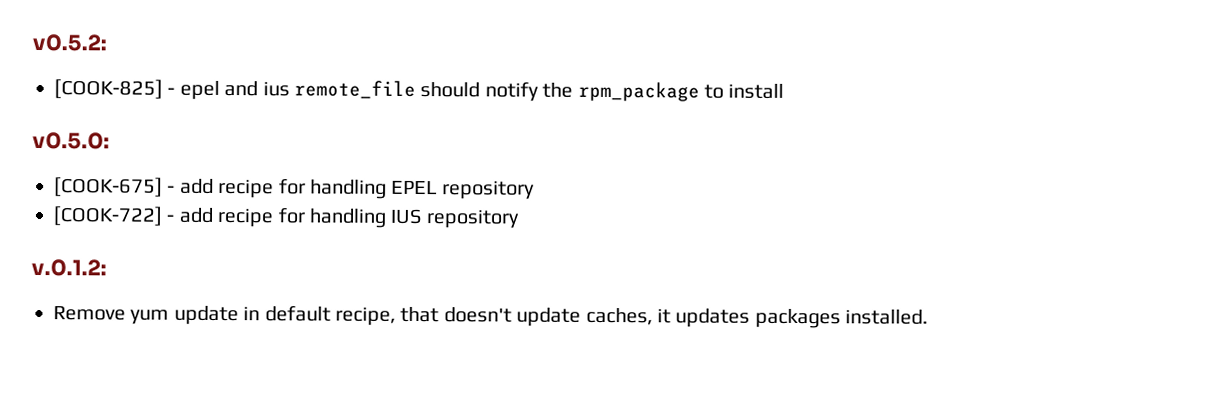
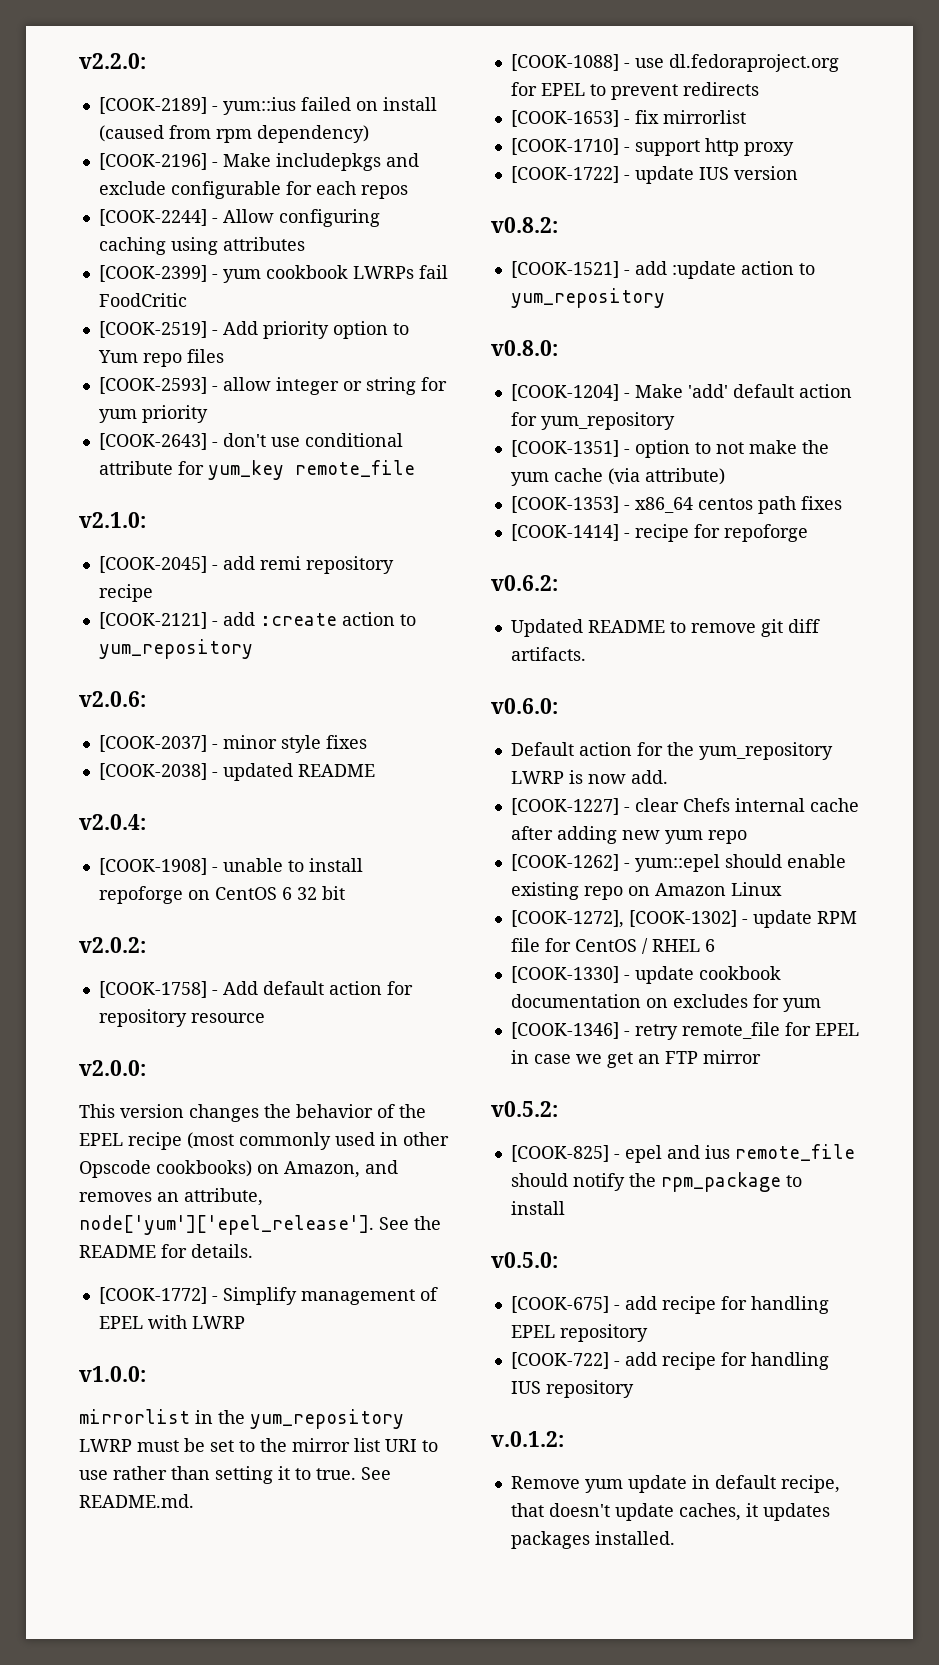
+ v2.2.0:
+ [COOK-2189] - yum::ius failed on install (caused from rpm dependency)
+ [COOK-2196] - Make includepkgs and exclude configurable for each repos
+ [COOK-2244] - Allow configuring caching using attributes
+ [COOK-2399] - yum cookbook LWRPs fail FoodCritic
+ [COOK-2519] - Add priority option to Yum repo files
+ [COOK-2593] - allow integer or string for yum priority
+ [COOK-2643] - don't use conditional attribute for yum_key remote_file
+ v2.1.0:
+ [COOK-2045] - add remi repository recipe
+ [COOK-2121] - add :create action to yum_repository
+ v2.0.6:
+ [COOK-2037] - minor style fixes
+ [COOK-2038] - updated README
+ v2.0.4:
+ [COOK-1908] - unable to install repoforge on CentOS 6 32 bit
+ v2.0.2:
+ [COOK-1758] - Add default action for repository resource
+ v2.0.0:
+ This version changes the behavior of the EPEL recipe (most commonly used in other Opscode cookbooks) on Amazon, and removes an attribute, node['yum']['epel_release']. See the README for details.
+ [COOK-1772] - Simplify management of EPEL with LWRP
+ v1.0.0:
+ mirrorlist in the yum_repository LWRP must be set to the mirror list URI to use rather than setting it to true. See README.md.
+ [COOK-1088] - use dl.fedoraproject.org for EPEL to prevent redirects
+ [COOK-1653] - fix mirrorlist
+ [COOK-1710] - support http proxy
+ [COOK-1722] - update IUS version
+ v0.8.2:
+ [COOK-1521] - add :update action to yum_repository
+ v0.8.0:
+ [COOK-1204] - Make 'add' default action for yum_repository
+ [COOK-1351] - option to not make the yum cache (via attribute)
+ [COOK-1353] - x86_64 centos path fixes
+ [COOK-1414] - recipe for repoforge
+ v0.6.2:
+ Updated README to remove git diff artifacts.
+ v0.6.0:
+ Default action for the yum_repository LWRP is now add.
+ [COOK-1227] - clear Chefs internal cache after adding new yum repo
+ [COOK-1262] - yum::epel should enable existing repo on Amazon Linux
+ [COOK-1272], [COOK-1302] - update RPM file for CentOS / RHEL 6
+ [COOK-1330] - update cookbook documentation on excludes for yum
+ [COOK-1346] - retry remote_file for EPEL in case we get an FTP mirror

